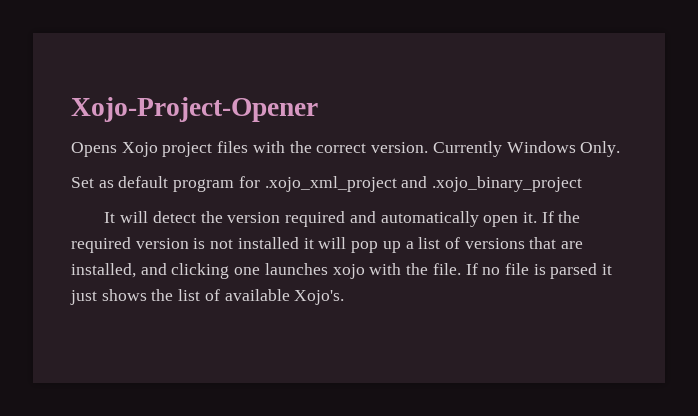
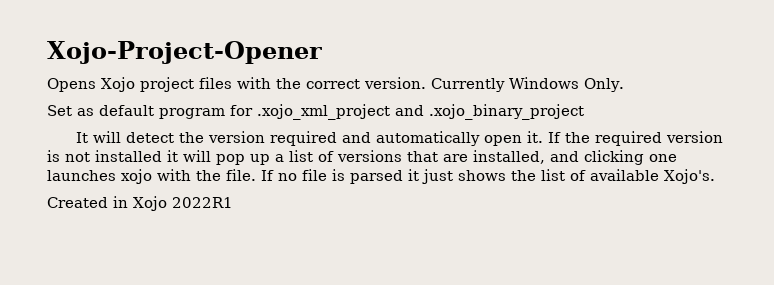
+ Created in Xojo 2022R1

